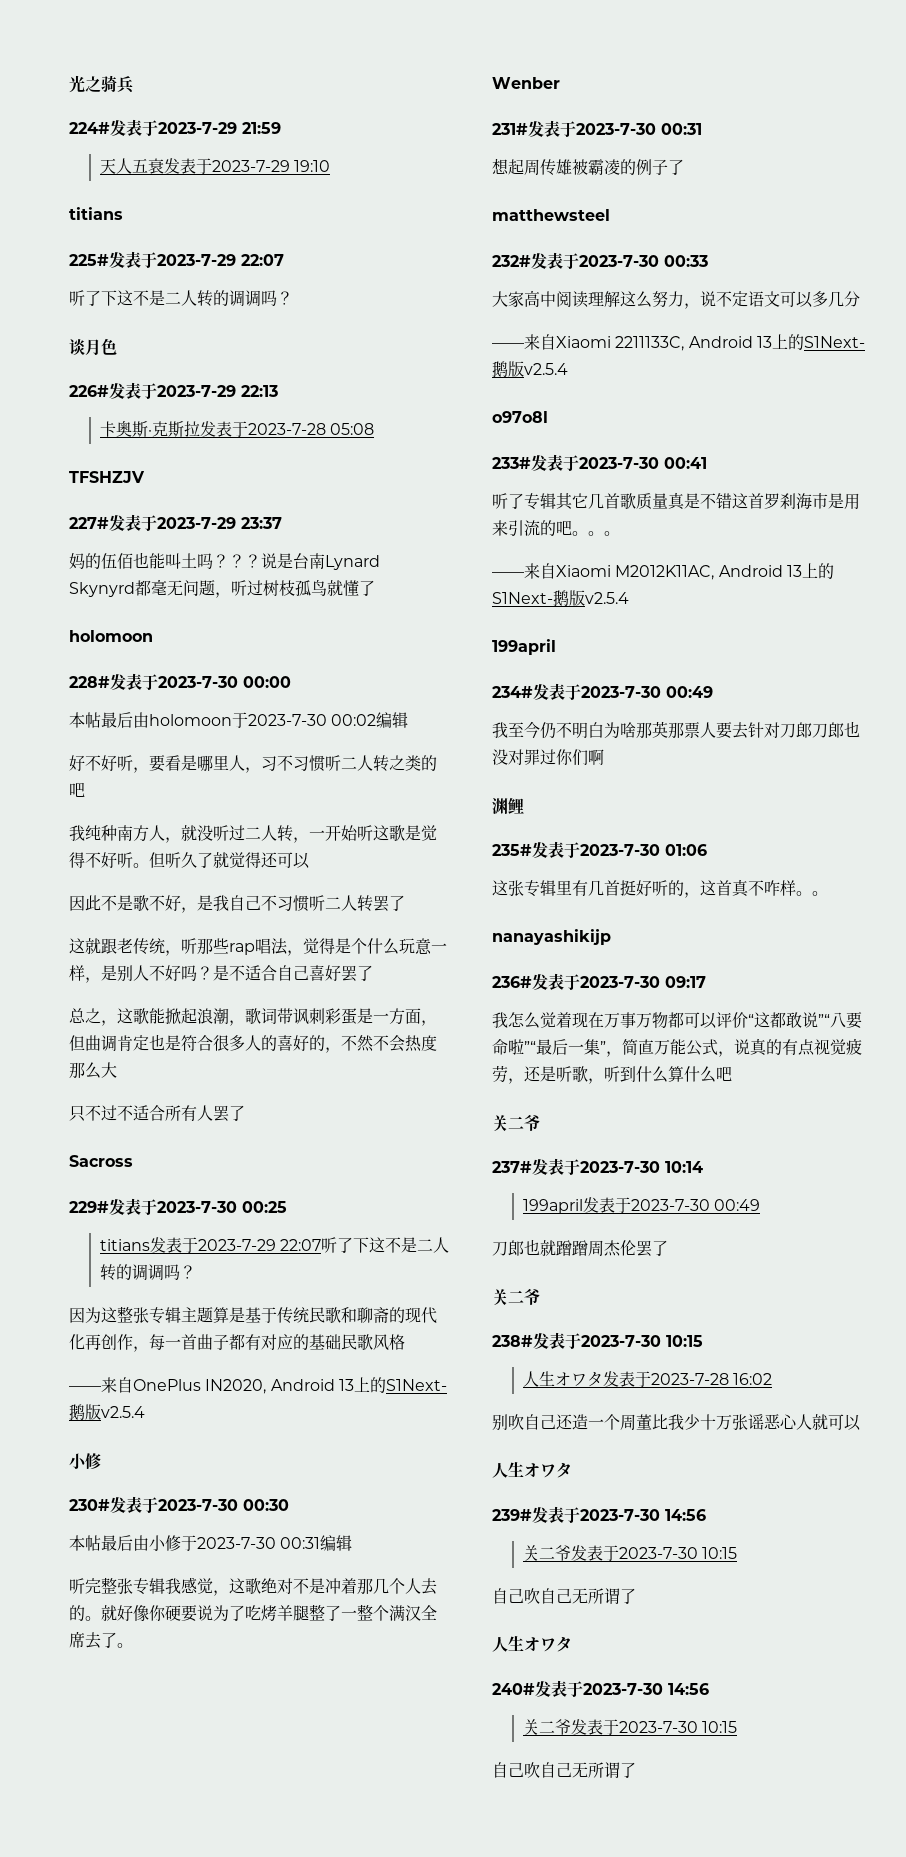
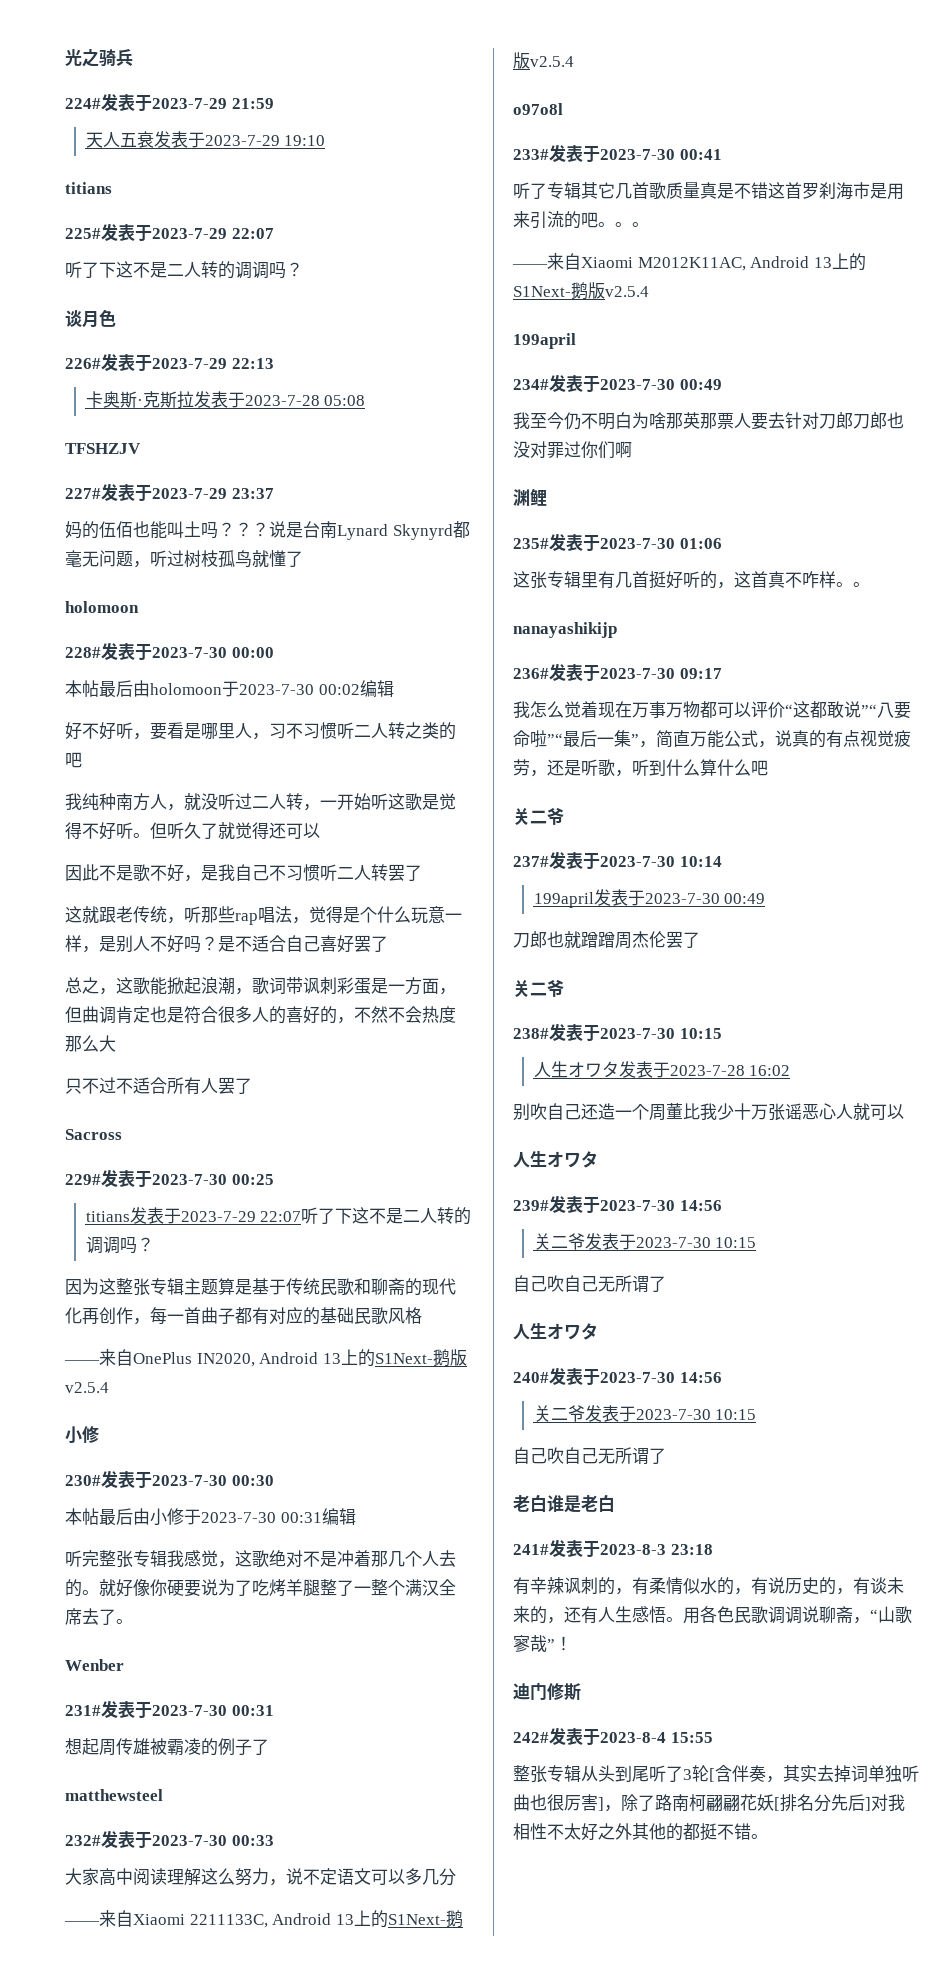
+ 老白谁是老白
+ 241#发表于2023-8-3 23:18
+ 有辛辣讽刺的，有柔情似水的，有说历史的，有谈未来的，还有人生感悟。用各色民歌调调说聊斋，“山歌寥哉”！
+ 迪门修斯
+ 242#发表于2023-8-4 15:55
+ 整张专辑从头到尾听了3轮[含伴奏，其实去掉词单独听曲也很厉害]，除了路南柯翩翩花妖[排名分先后]对我相性不太好之外其他的都挺不错。

